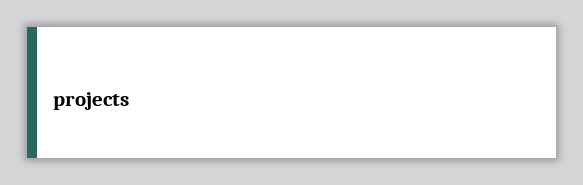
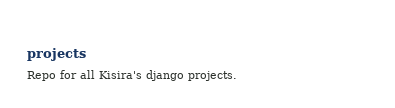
+ Repo for all Kisira's django projects.

